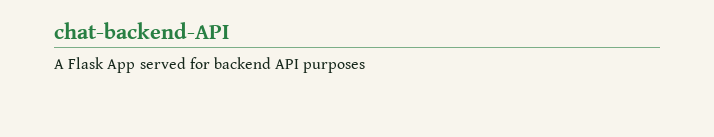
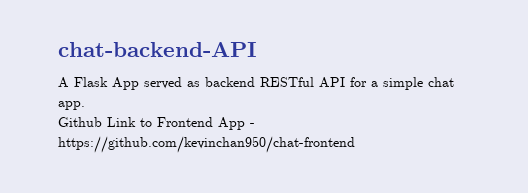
- A Flask App served for backend API purposes
+ A Flask App served as backend RESTful API for a simple chat app.
+ Github Link to Frontend App - https://github.com/kevinchan950/chat-frontend

